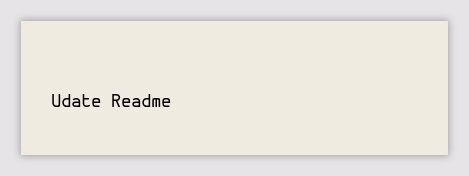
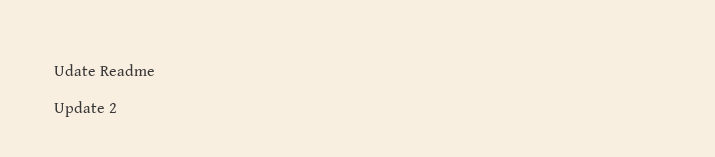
+ Update 2

